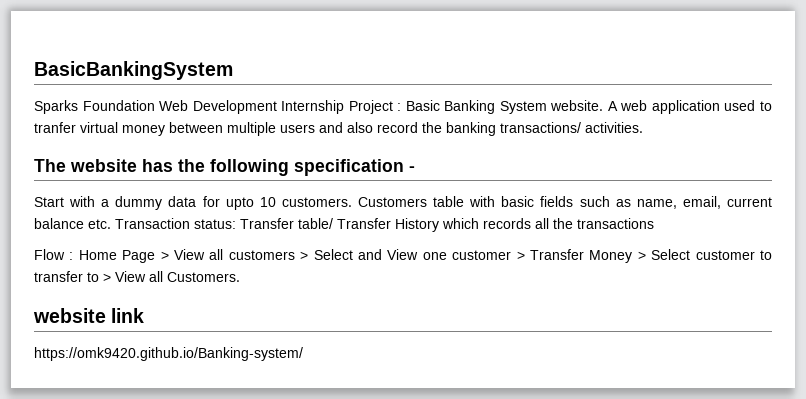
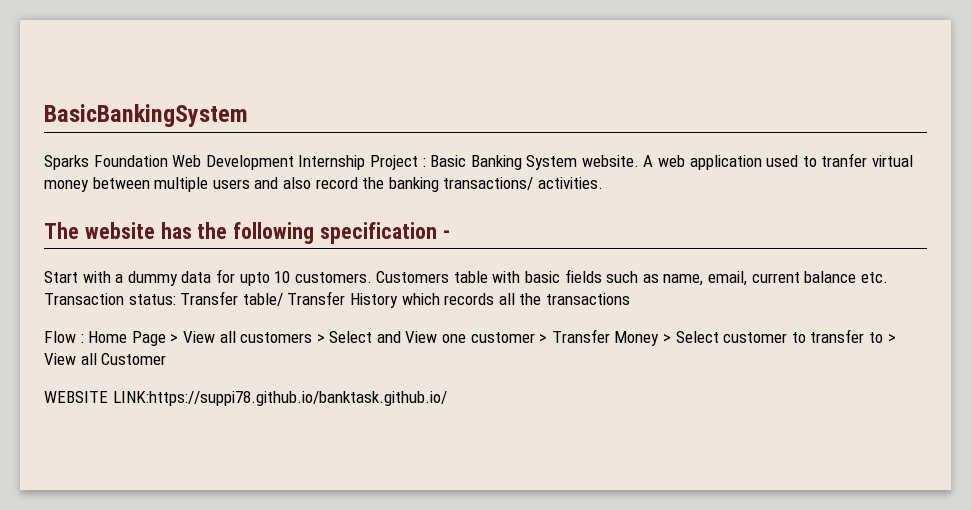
- Flow : Home Page > View all customers > Select and View one customer > Transfer Money > Select customer to transfer to > View all Customers.
- website link
- https://omk9420.github.io/Banking-system/
+ Flow : Home Page > View all customers > Select and View one customer > Transfer Money > Select customer to transfer to > View all Customer
+ WEBSITE LINK:https://suppi78.github.io/banktask.github.io/

